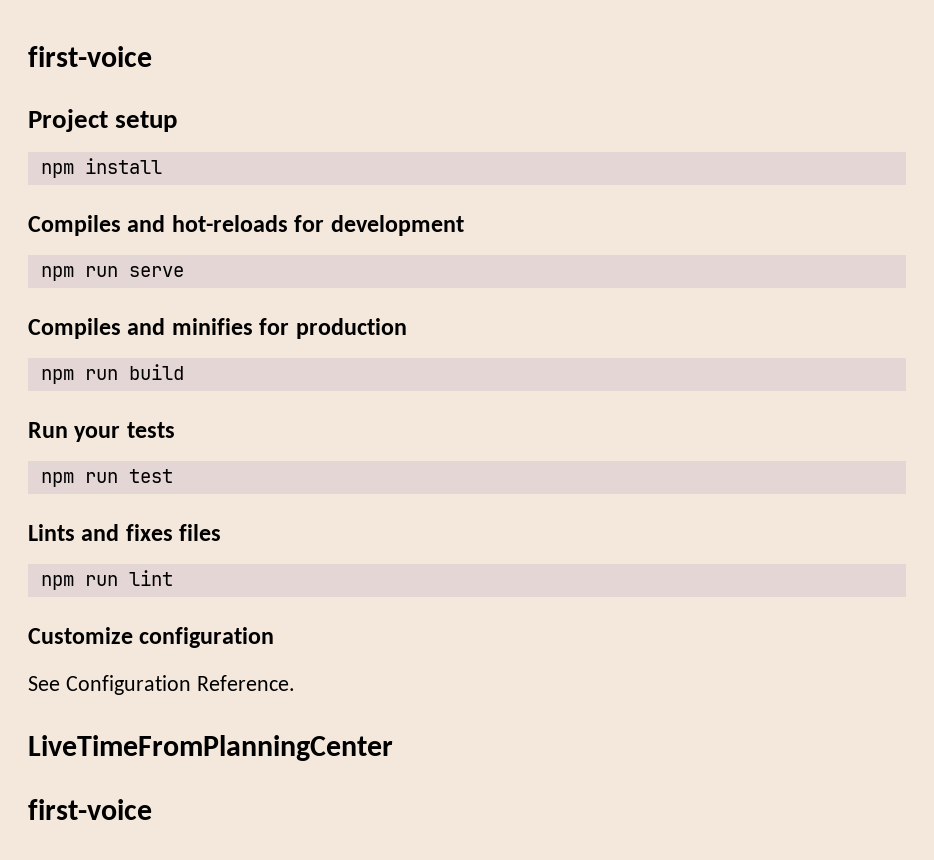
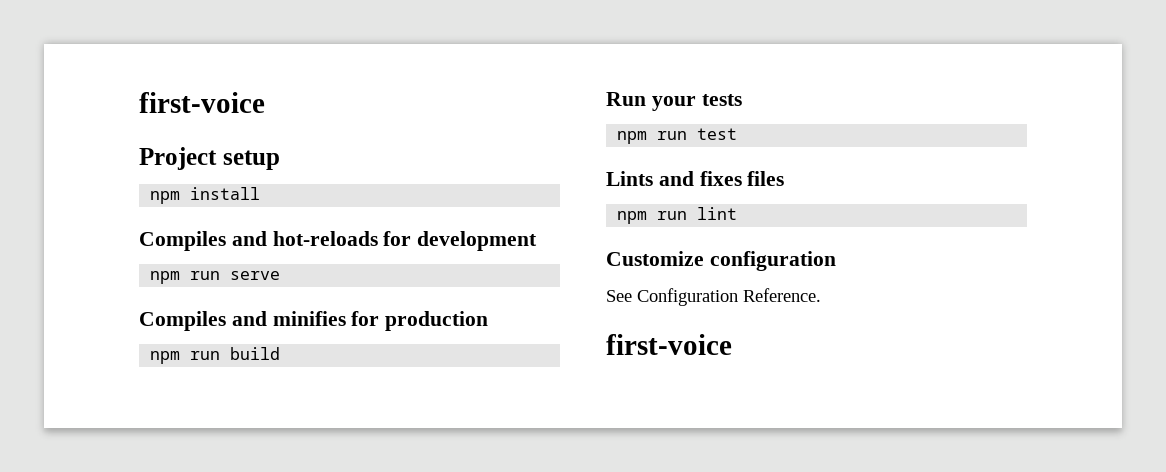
- LiveTimeFromPlanningCenter

